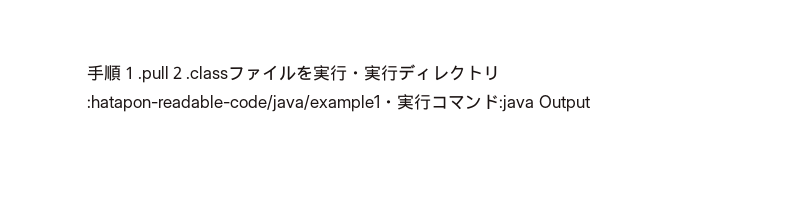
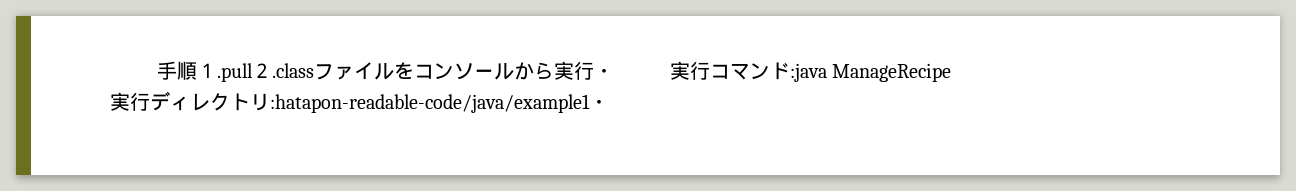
- 手順１.pull２.classファイルを実行・実行ディレクトリ:hatapon-readable-code/java/example1・実行コマンド:java Output
+ 手順１.pull２.classファイルをコンソールから実行・実行ディレクトリ:hatapon-readable-code/java/example1・実行コマンド:java ManageRecipe

